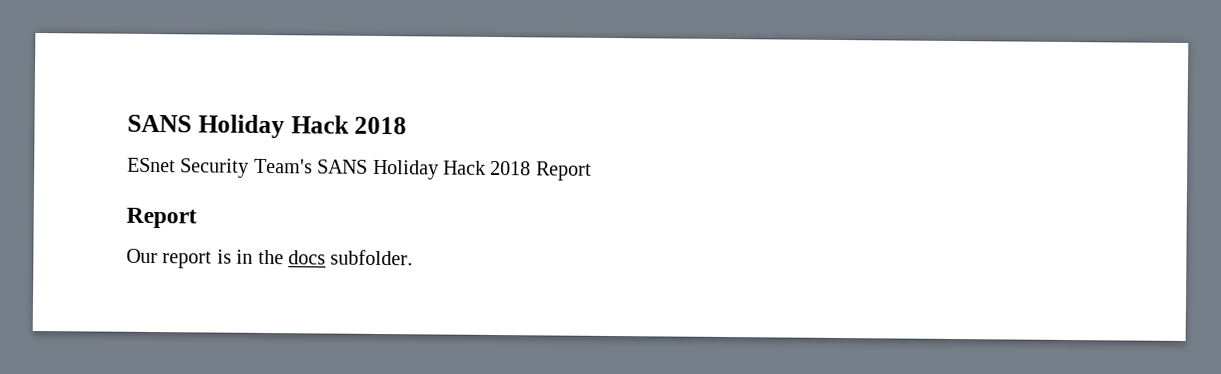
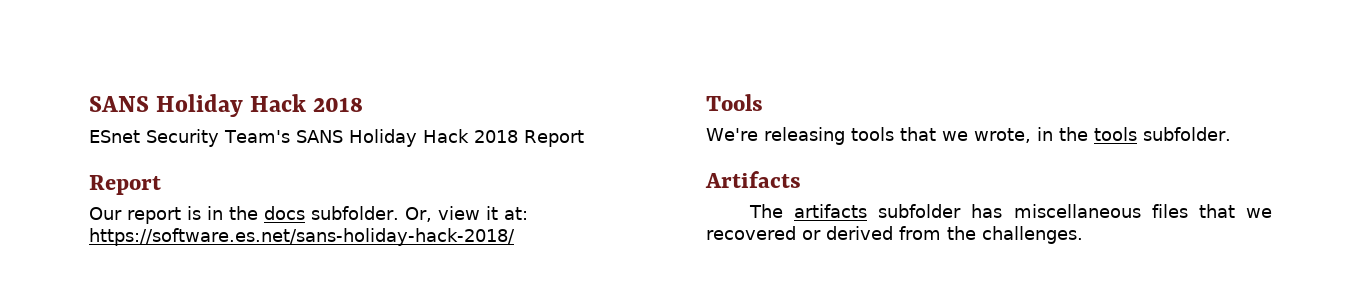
+ Or, view it at: https://software.es.net/sans-holiday-hack-2018/
+ Tools
+ We're releasing tools that we wrote, in the tools subfolder.
+ Artifacts
+ The artifacts subfolder has miscellaneous files that we recovered or derived from the challenges.

